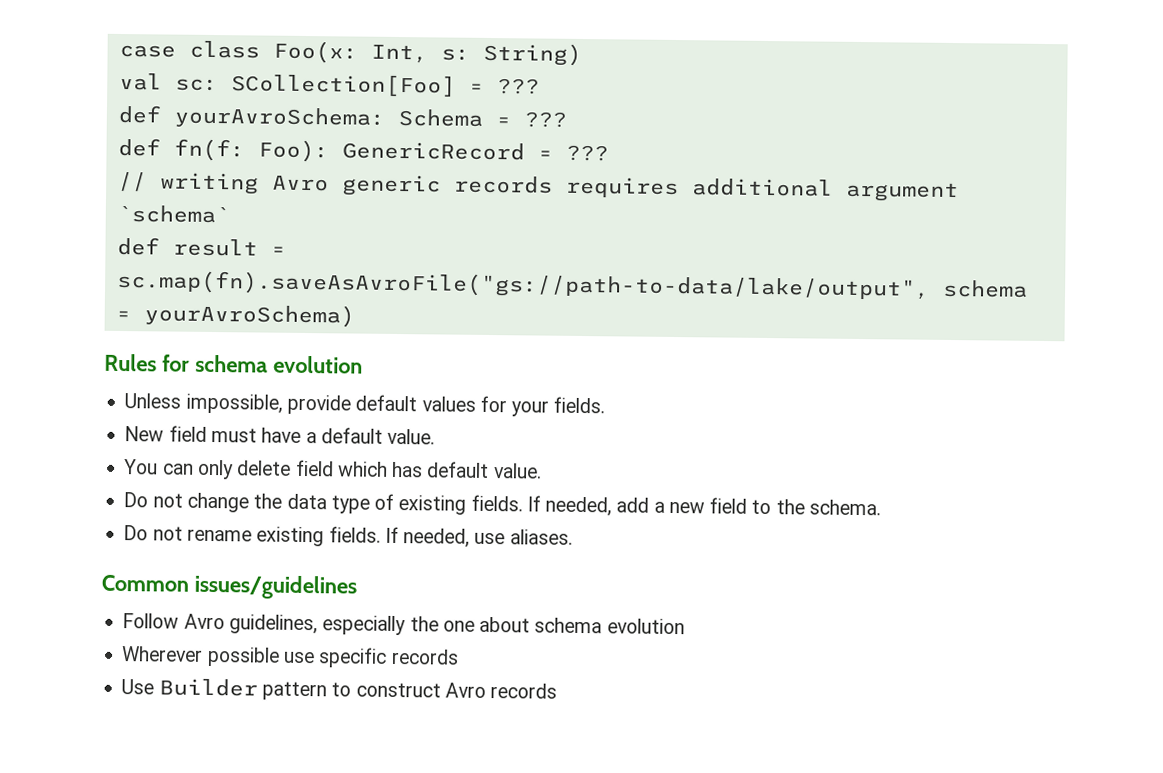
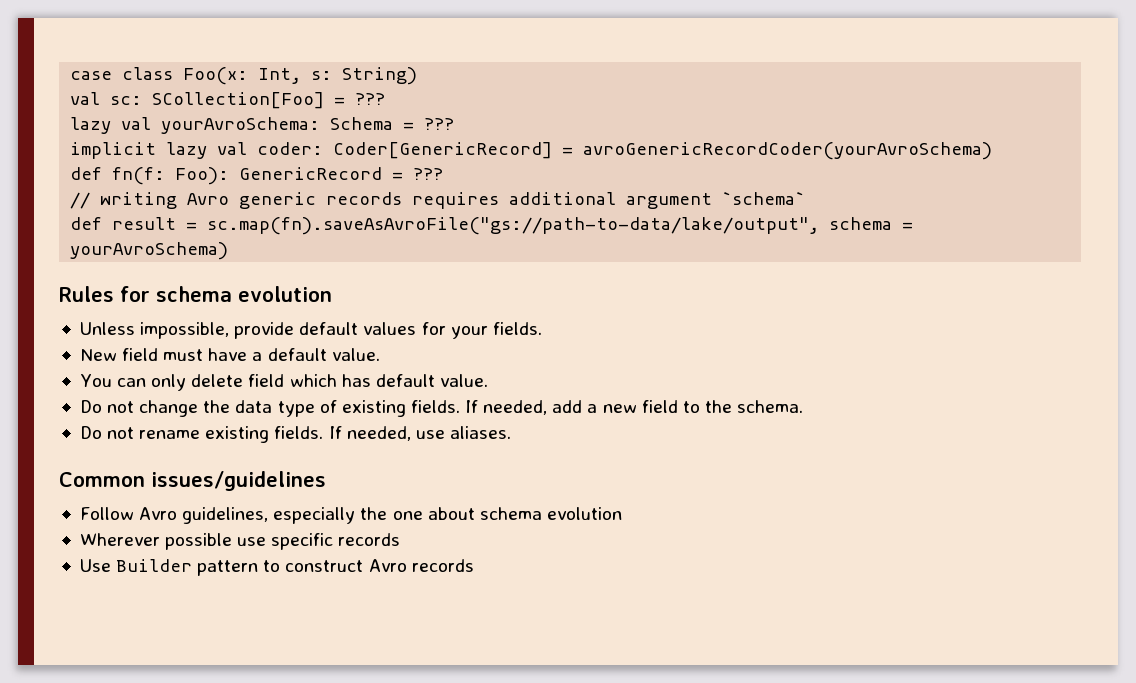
- def yourAvroSchema: Schema = ???
+ lazy val yourAvroSchema: Schema = ???
+ implicit lazy val coder: Coder[GenericRecord] = avroGenericRecordCoder(yourAvroSchema)

